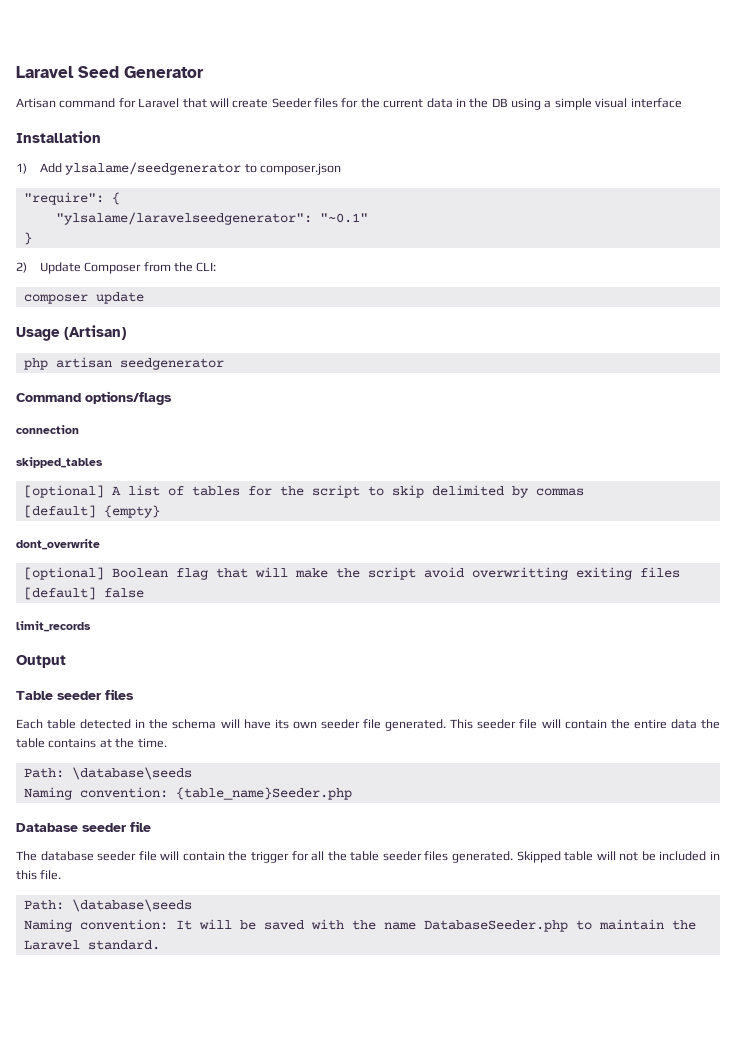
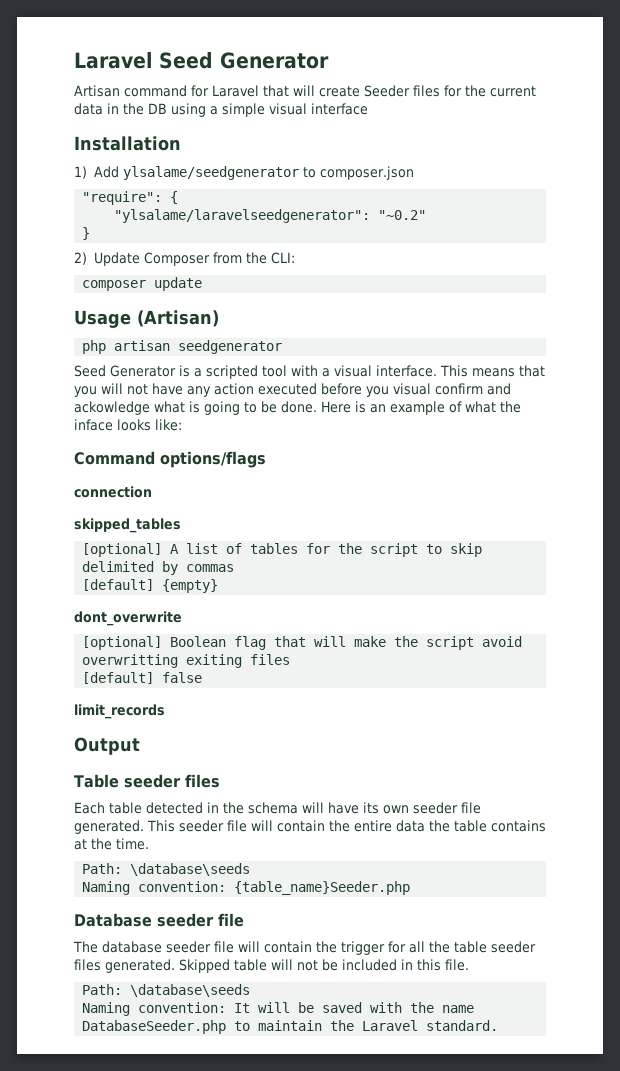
- "ylsalame/laravelseedgenerator": "~0.1"
+ "ylsalame/laravelseedgenerator": "~0.2"
+ Seed Generator is a scripted tool with a visual interface. This means that you will not have any action executed before you visual confirm and ackowledge what is going to be done. Here is an example of what the inface looks like:

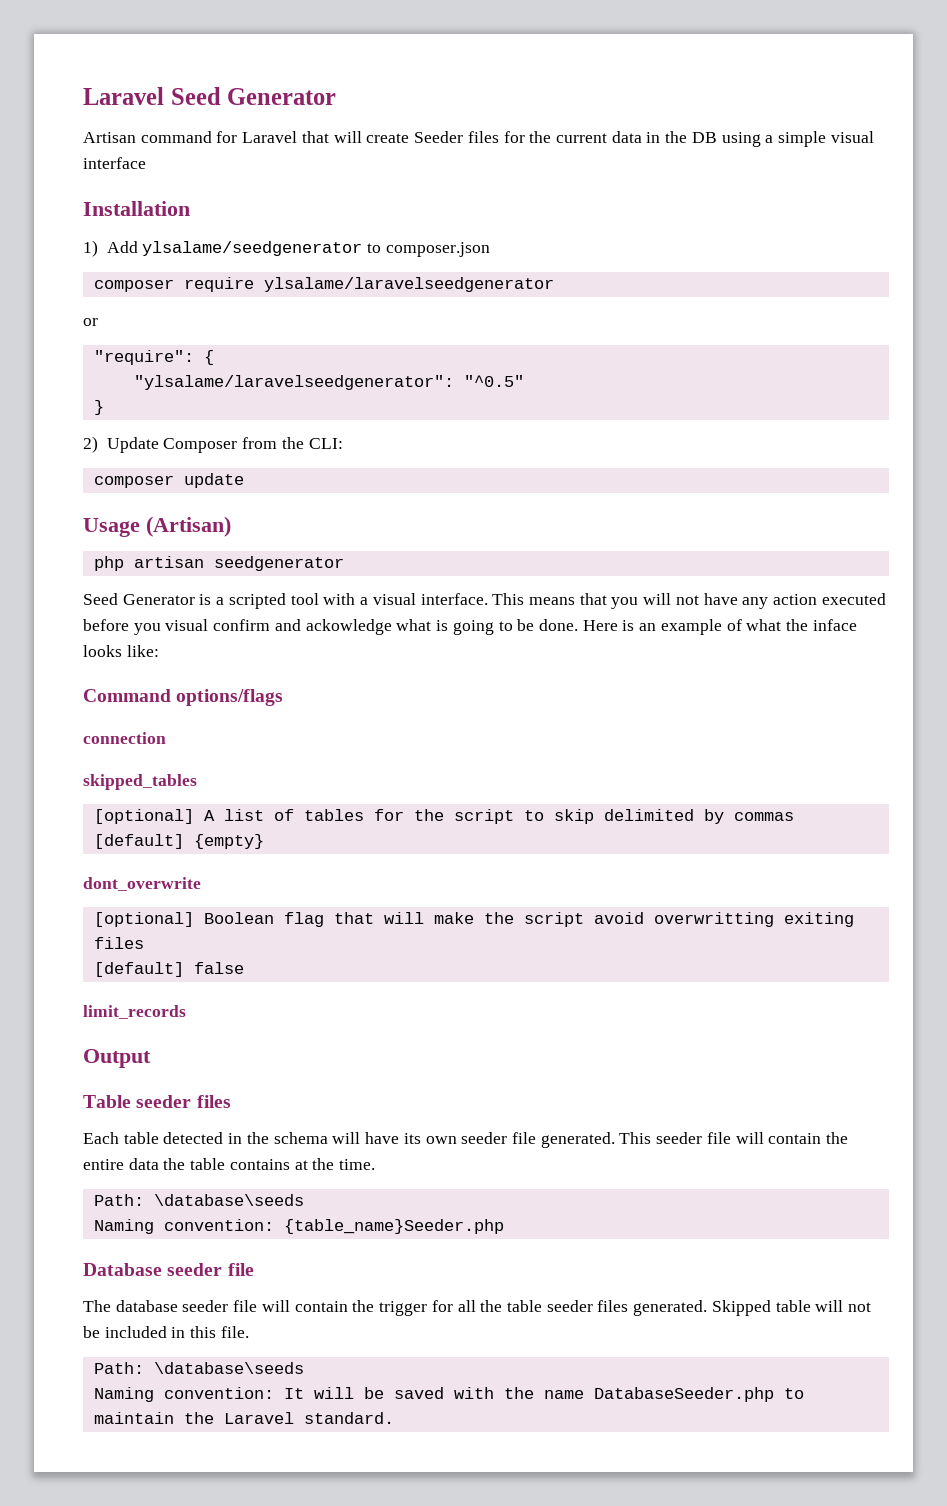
+ composer require ylsalame/laravelseedgenerator
+ or
- "ylsalame/laravelseedgenerator": "~0.2"
+ "ylsalame/laravelseedgenerator": "^0.5"

